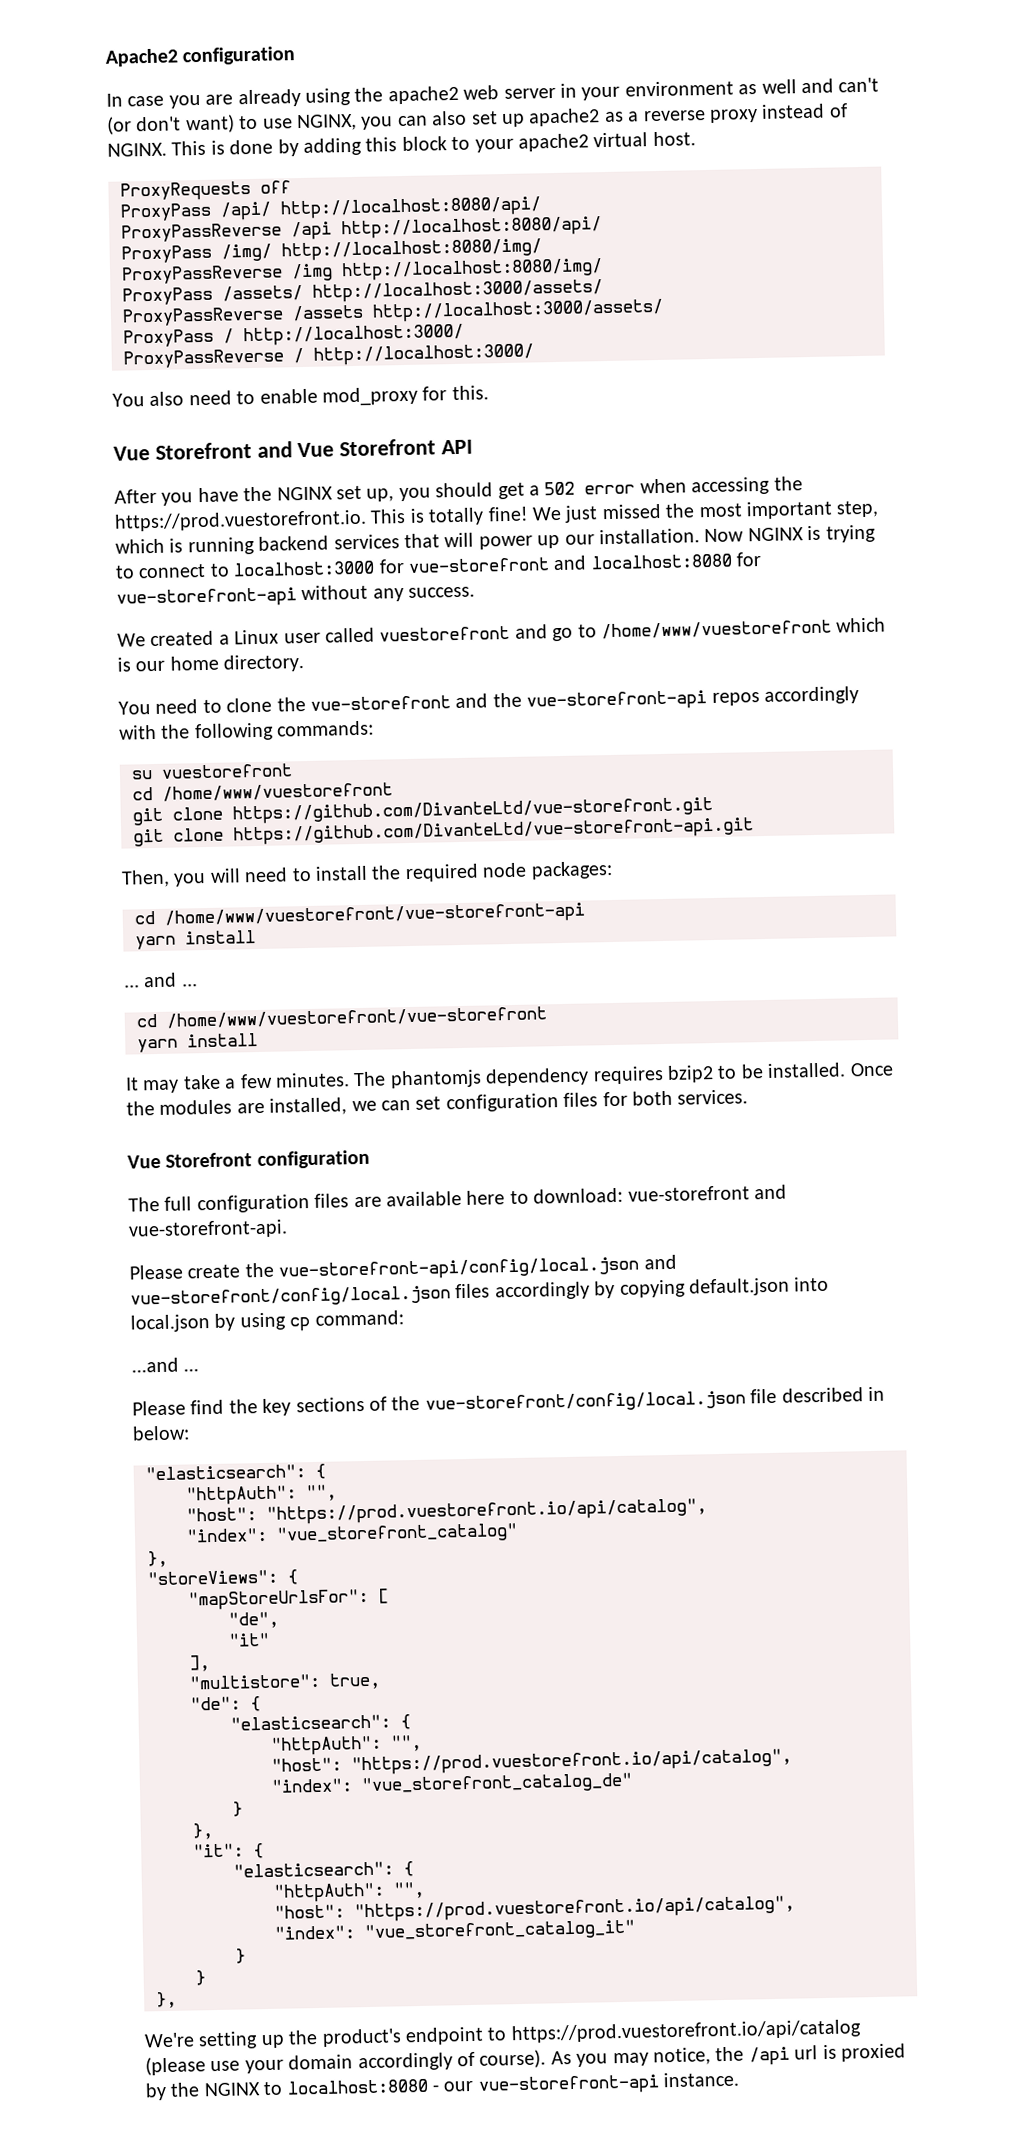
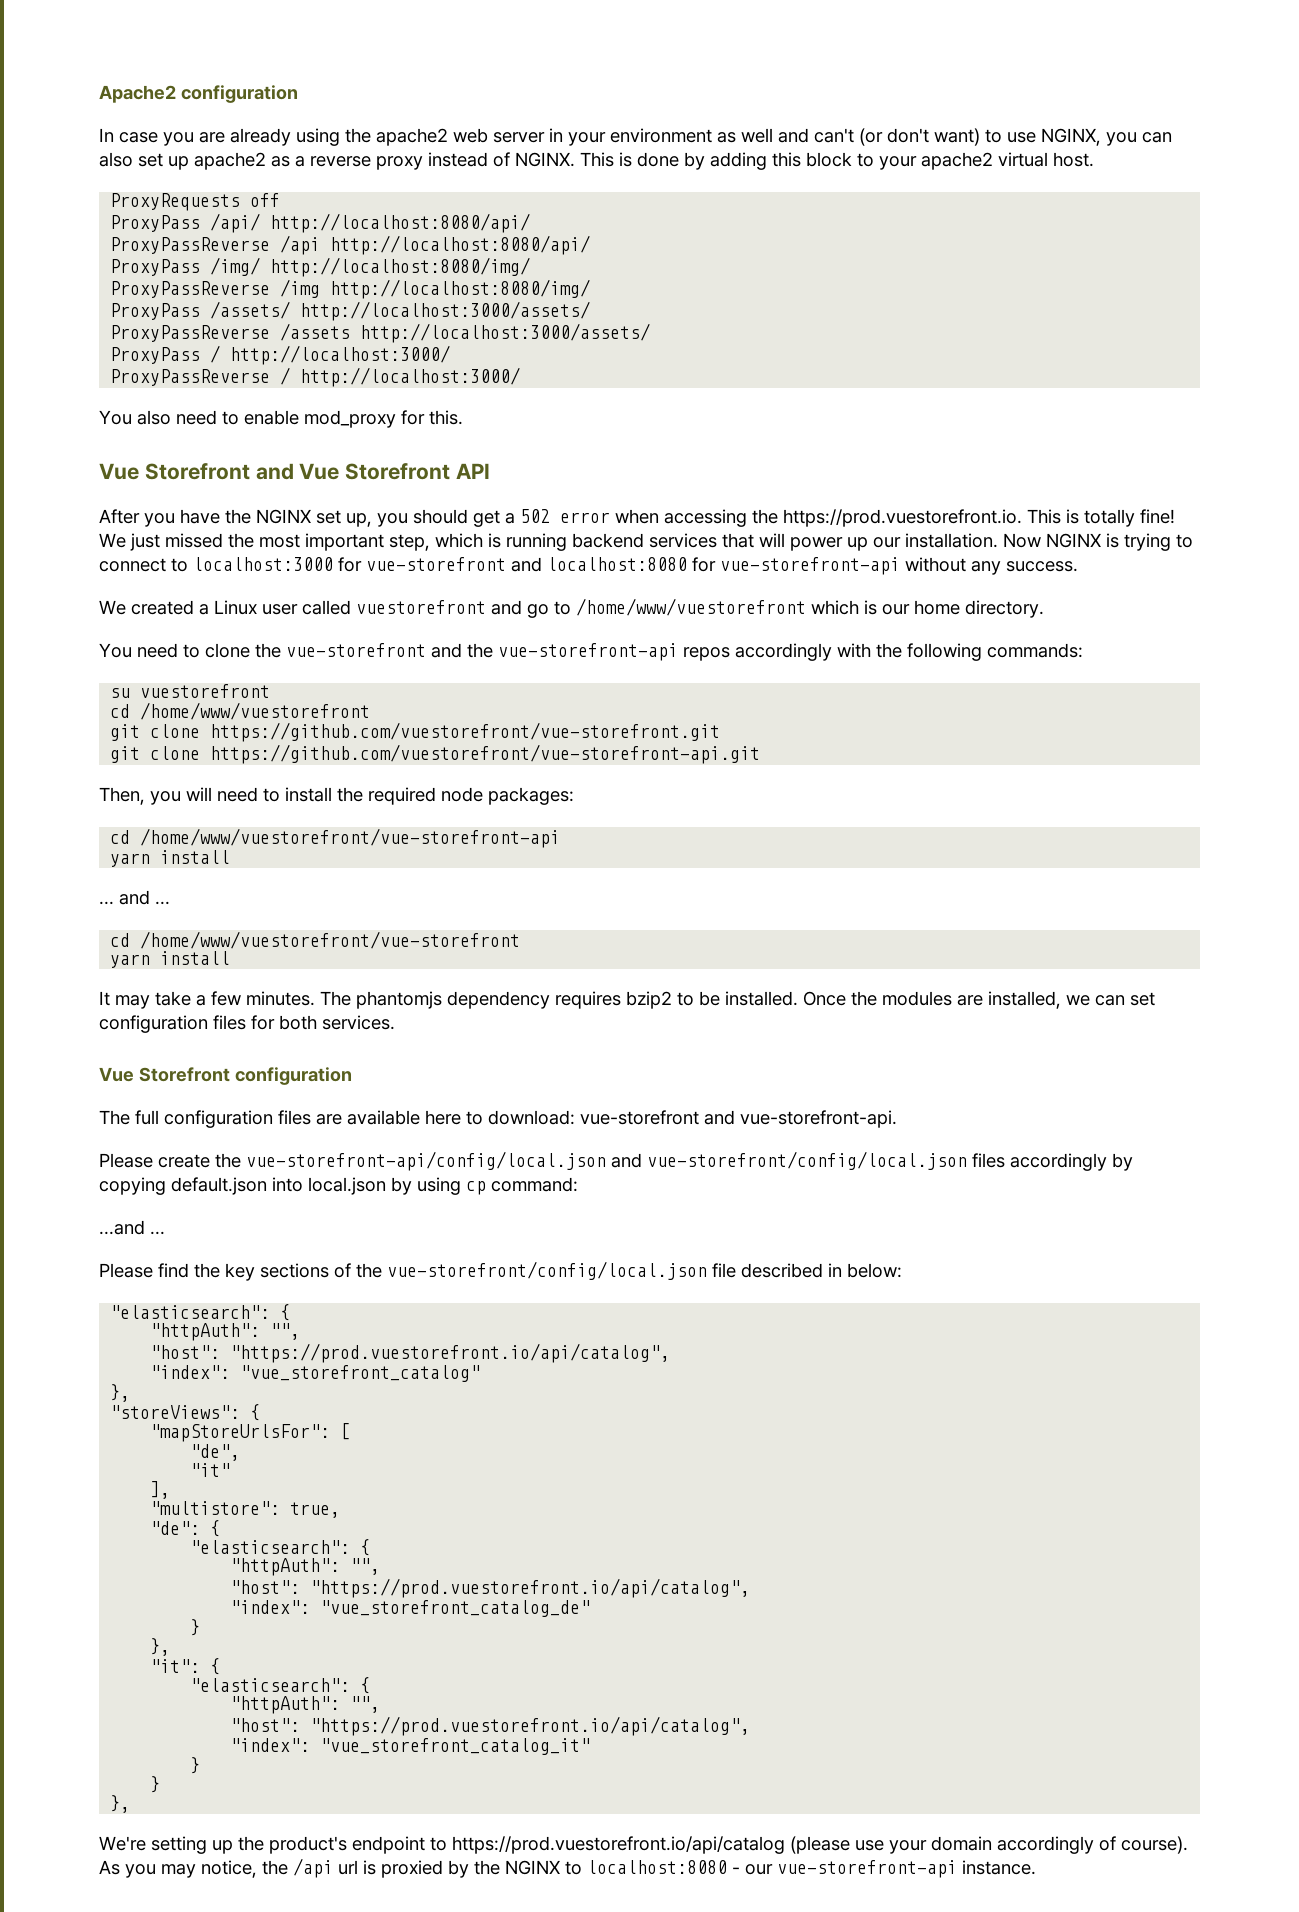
- git clone https://github.com/DivanteLtd/vue-storefront.git
- git clone https://github.com/DivanteLtd/vue-storefront-api.git
+ git clone https://github.com/vuestorefront/vue-storefront.git
+ git clone https://github.com/vuestorefront/vue-storefront-api.git

